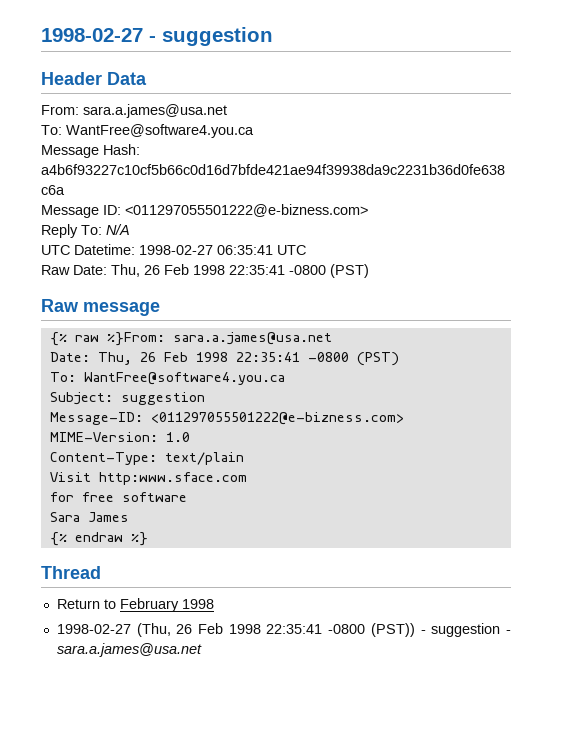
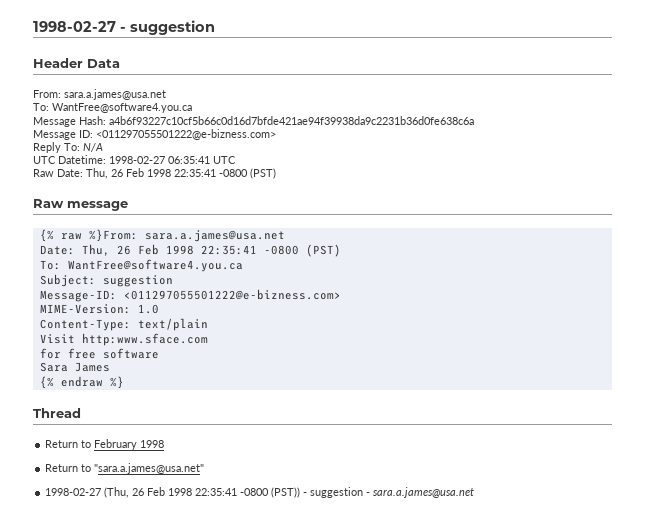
+ Return to "sara.a.james@usa.net"

